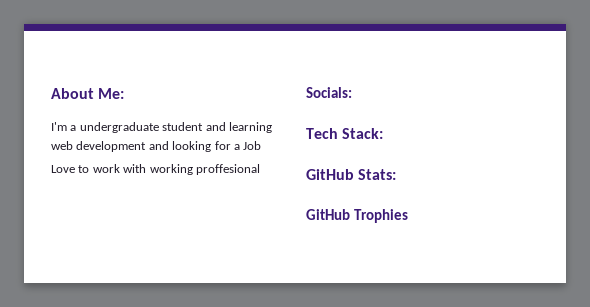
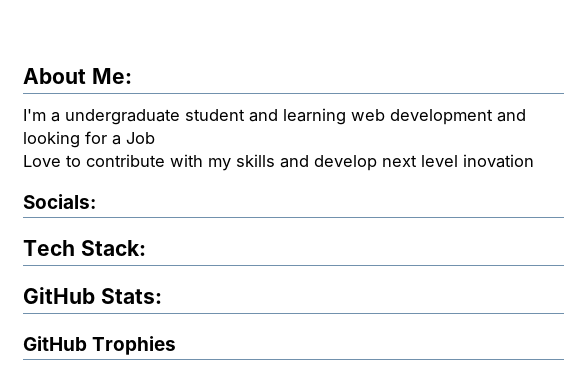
- Love to work with working proffesional
+ Love to contribute with my skills and develop next level inovation

